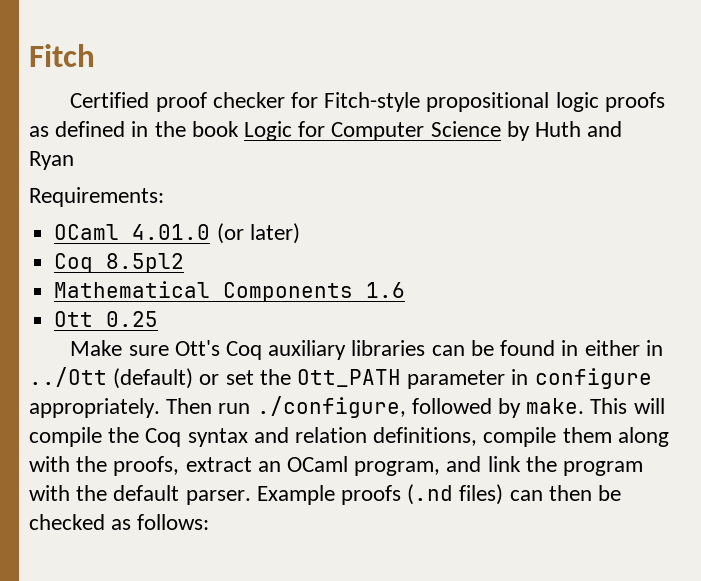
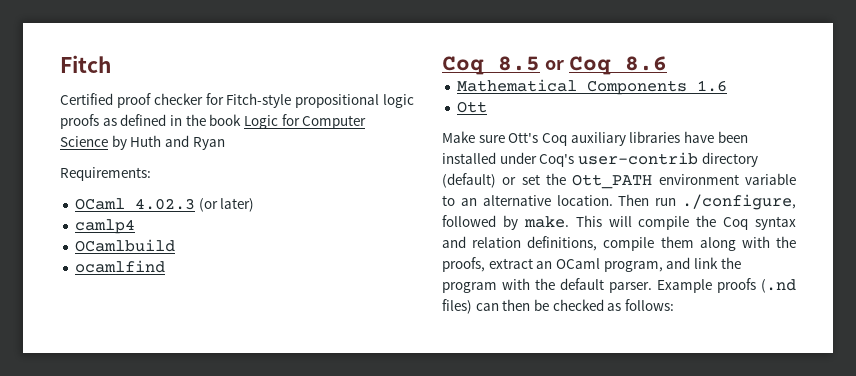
- OCaml 4.01.0 (or later)
+ OCaml 4.02.3 (or later)
- Coq 8.5pl2
+ camlp4
+ OCamlbuild
+ ocamlfind
+ Coq 8.5 or Coq 8.6
- Ott 0.25
+ Ott
- Make sure Ott's Coq auxiliary libraries can be found in either in ../Ott (default) or set the Ott_PATH parameter in configure appropriately.
+ Make sure Ott's Coq auxiliary libraries have been installed under Coq's user-contrib directory (default) or set the Ott_PATH environment variable to an alternative location.

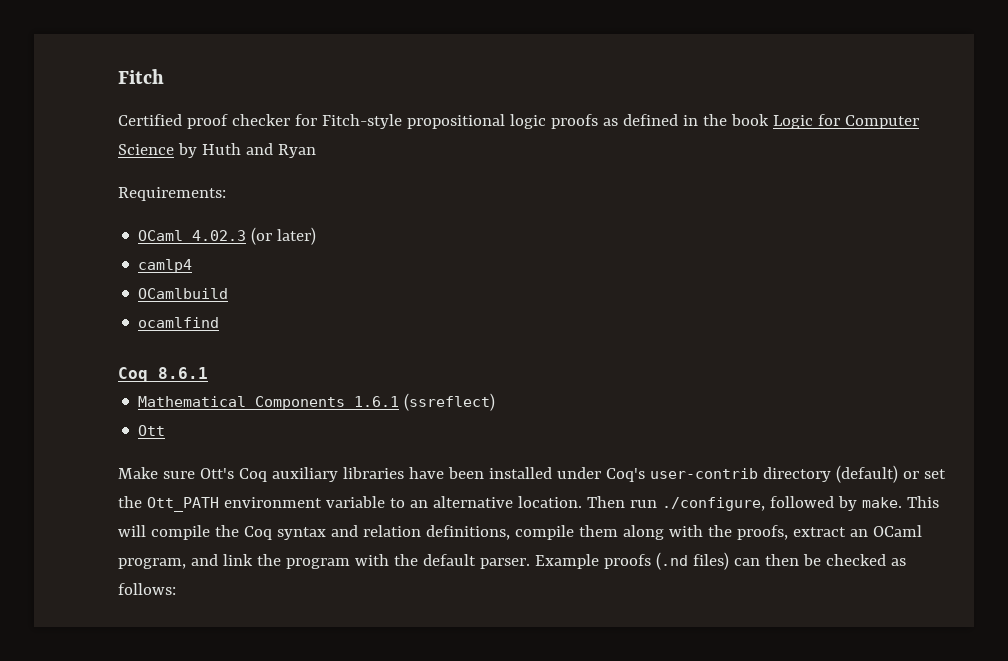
- Coq 8.5 or Coq 8.6
+ Coq 8.6.1
- Mathematical Components 1.6
+ Mathematical Components 1.6.1 (ssreflect)

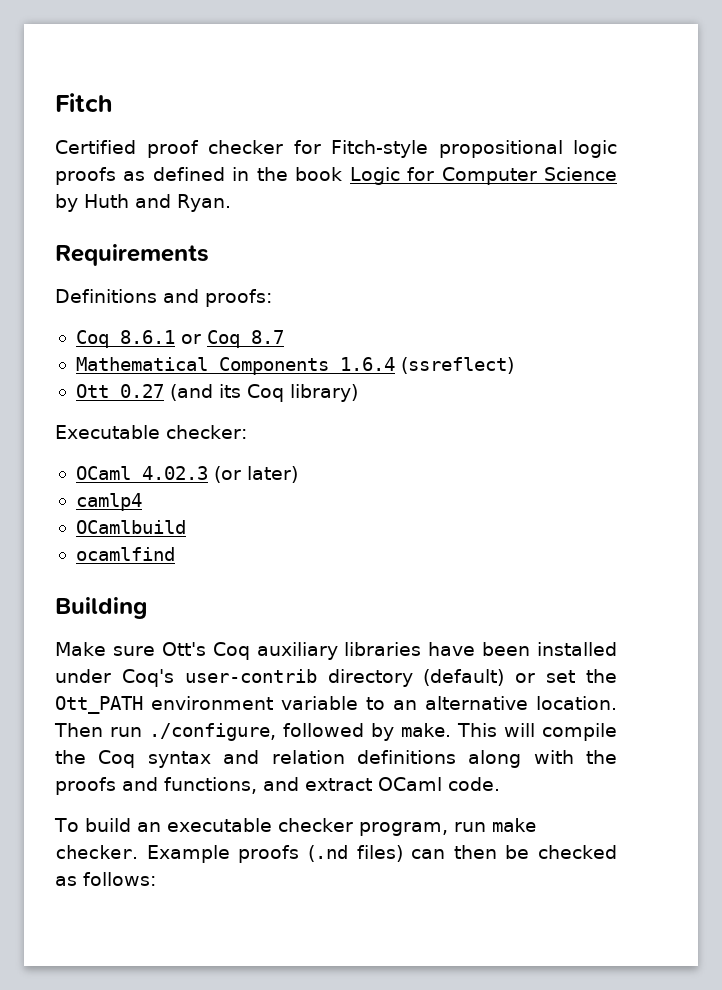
- Certified proof checker for Fitch-style propositional logic proofs as defined in the book Logic for Computer Science by Huth and Ryan
- Requirements:
+ Certified proof checker for Fitch-style propositional logic proofs as defined in the book Logic for Computer Science by Huth and Ryan.
+ Requirements
+ Definitions and proofs:
+ Coq 8.6.1 or Coq 8.7
+ Mathematical Components 1.6.4 (ssreflect)
+ Ott 0.27 (and its Coq library)
+ Executable checker:
- Coq 8.6.1
- Mathematical Components 1.6.1 (ssreflect)
- Ott
+ Building
- This will compile the Coq syntax and relation definitions, compile them along with the proofs, extract an OCaml program, and link the program with the default parser.
+ This will compile the Coq syntax and relation definitions along with the proofs and functions, and extract OCaml code.
+ To build an executable checker program, run make checker.

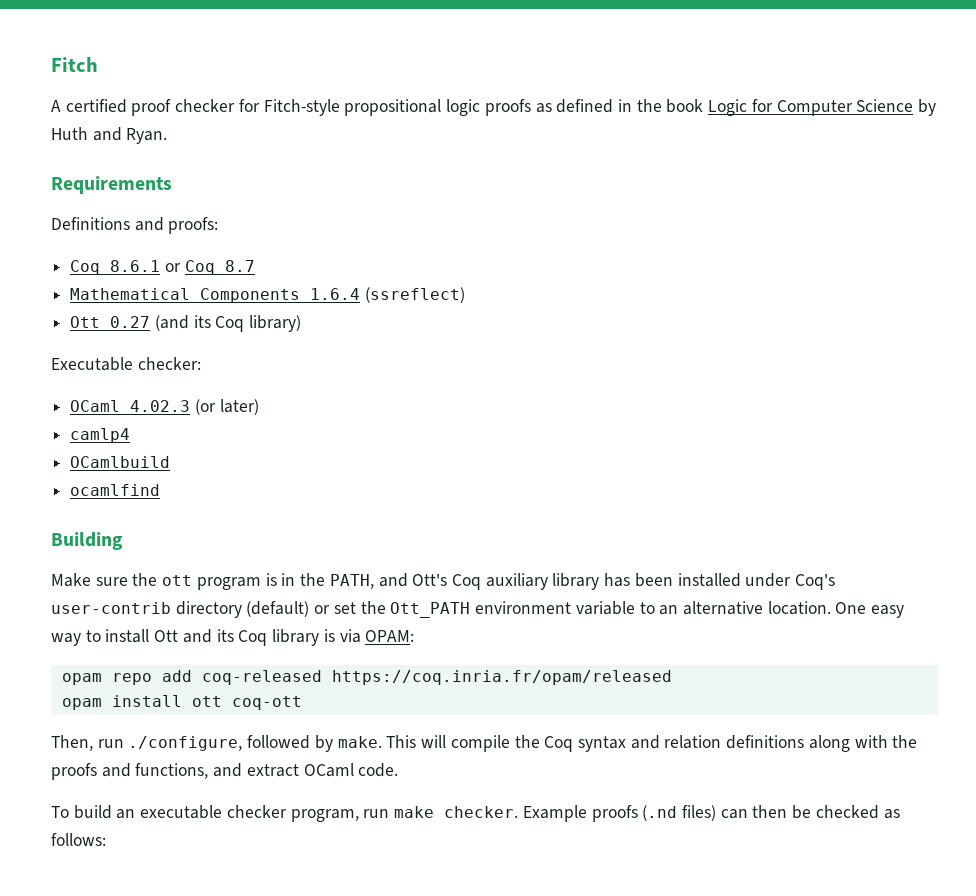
- Certified proof checker for Fitch-style propositional logic proofs as defined in the book Logic for Computer Science by Huth and Ryan.
+ A certified proof checker for Fitch-style propositional logic proofs as defined in the book Logic for Computer Science by Huth and Ryan.
- Make sure Ott's Coq auxiliary libraries have been installed under Coq's user-contrib directory (default) or set the Ott_PATH environment variable to an alternative location.
+ Make sure the ott program is in the PATH, and Ott's Coq auxiliary library has been installed under Coq's user-contrib directory (default) or set the Ott_PATH environment variable to an alternative location.
- Then run ./configure, followed by make.
+ One easy way to install Ott and its Coq library is via OPAM:
+ opam repo add coq-released https://coq.inria.fr/opam/released
+ opam install ott coq-ott
+ Then, run ./configure, followed by make.

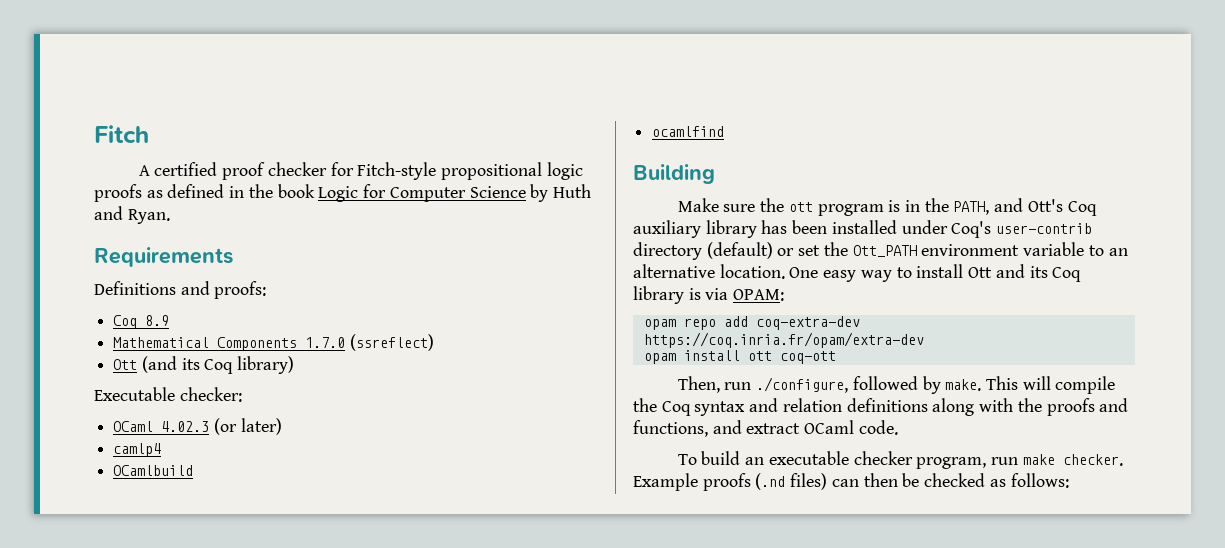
- Coq 8.6.1 or Coq 8.7
+ Coq 8.9
- Mathematical Components 1.6.4 (ssreflect)
+ Mathematical Components 1.7.0 (ssreflect)
- Ott 0.27 (and its Coq library)
+ Ott (and its Coq library)
- opam repo add coq-released https://coq.inria.fr/opam/released
+ opam repo add coq-extra-dev https://coq.inria.fr/opam/extra-dev

